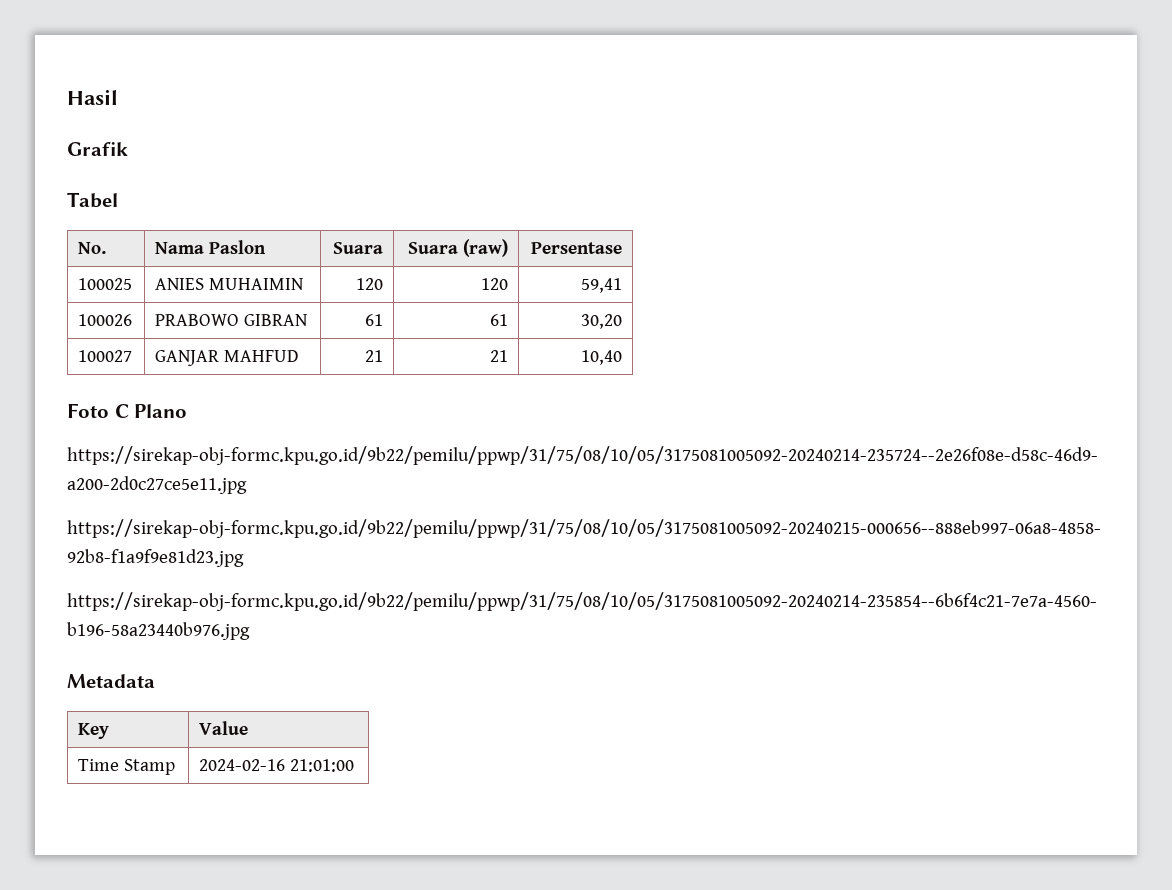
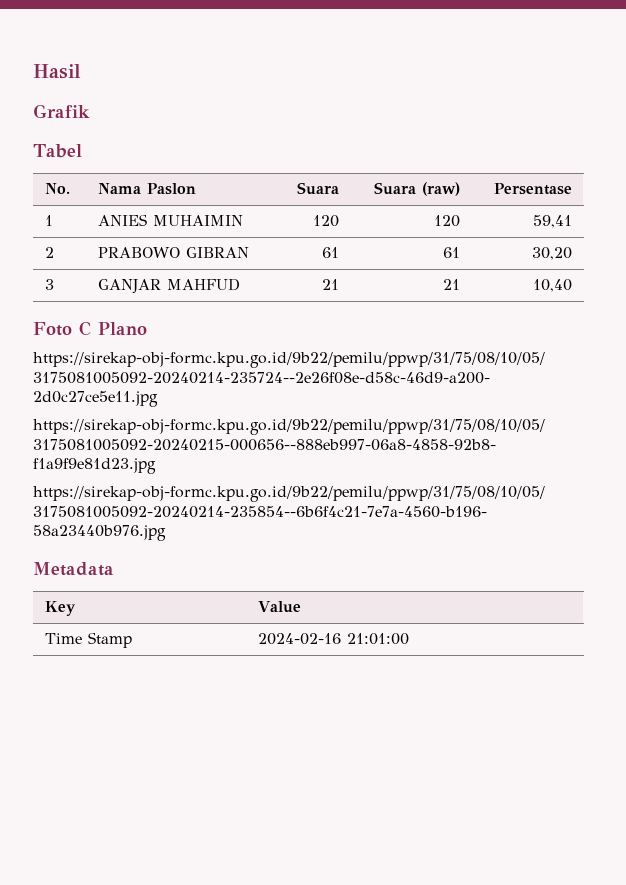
- 100025 | ANIES MUHAIMIN | 120 | 120 | 59,41
+ 1 | ANIES MUHAIMIN | 120 | 120 | 59,41
- 100026 | PRABOWO GIBRAN | 61 | 61 | 30,20
+ 2 | PRABOWO GIBRAN | 61 | 61 | 30,20
- 100027 | GANJAR MAHFUD | 21 | 21 | 10,40
+ 3 | GANJAR MAHFUD | 21 | 21 | 10,40

